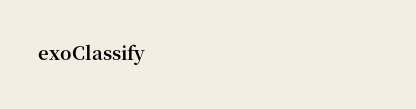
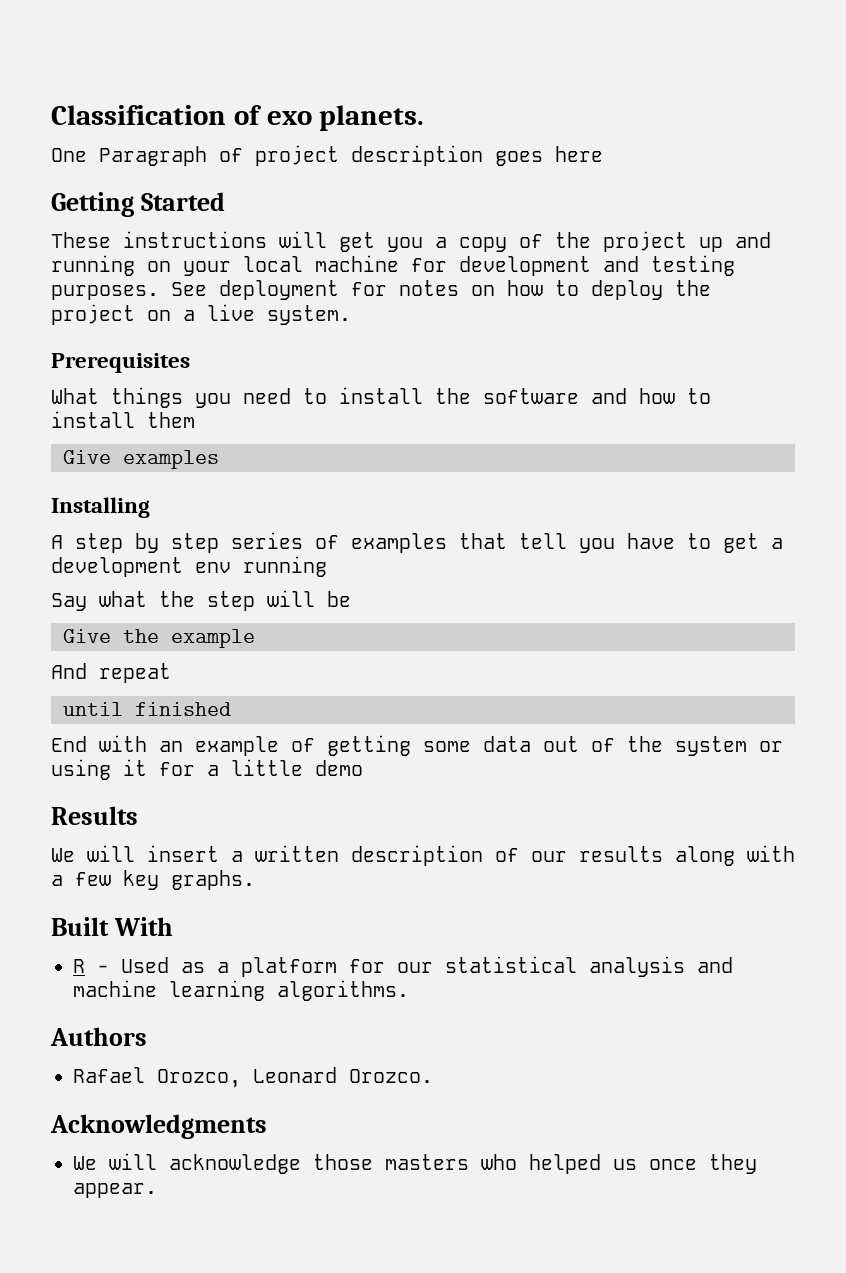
- exoClassify
+ Classification of exo planets.
+ One Paragraph of project description goes here
+ Getting Started
+ These instructions will get you a copy of the project up and running on your local machine for development and testing purposes. See deployment for notes on how to deploy the project on a live system.
+ Prerequisites
+ What things you need to install the software and how to install them
+ Give examples
+ Installing
+ A step by step series of examples that tell you have to get a development env running
+ Say what the step will be
+ Give the example
+ And repeat
+ until finished
+ End with an example of getting some data out of the system or using it for a little demo
+ Results
+ We will insert a written description of our results along with a few key graphs.
+ Built With
+ R - Used as a platform for our statistical analysis and machine learning algorithms.
+ Authors
+ Rafael Orozco, Leonard Orozco.
+ Acknowledgments
+ We will acknowledge those masters who helped us once they appear.

